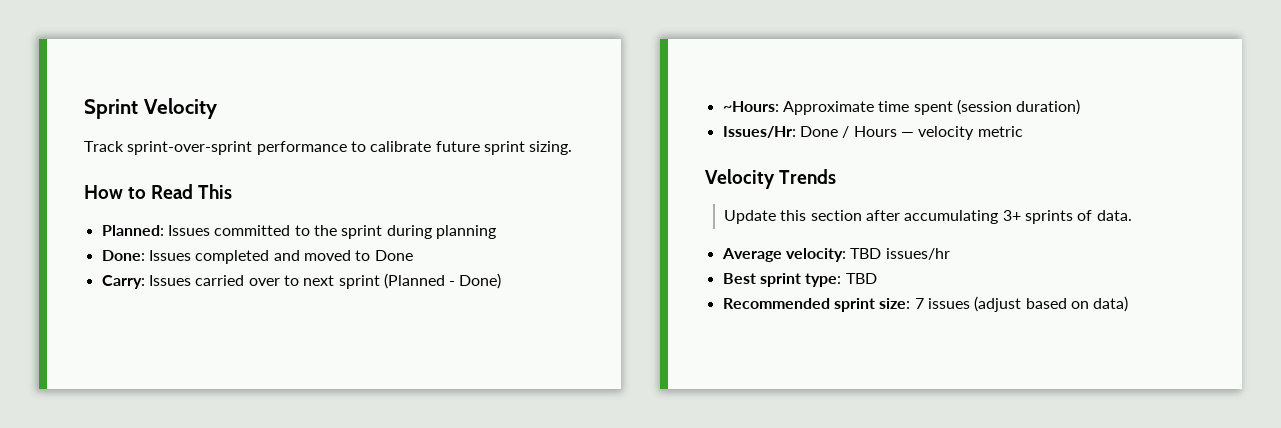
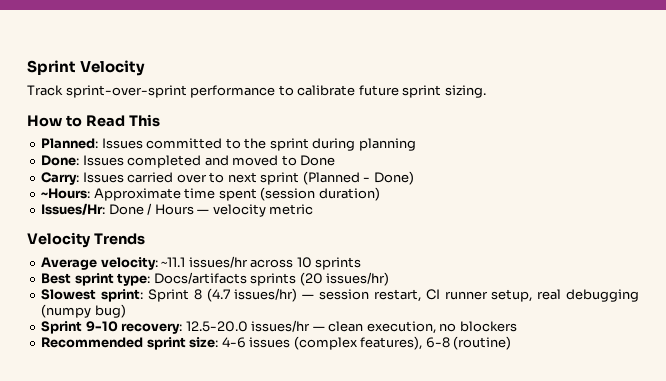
- Update this section after accumulating 3+ sprints of data.
- Average velocity: TBD issues/hr
+ Average velocity: ~11.1 issues/hr across 10 sprints
- Best sprint type: TBD
- Recommended sprint size: 7 issues (adjust based on data)
+ Best sprint type: Docs/artifacts sprints (20 issues/hr)
+ Slowest sprint: Sprint 8 (4.7 issues/hr) — session restart, CI runner setup, real debugging (numpy bug)
+ Sprint 9-10 recovery: 12.5-20.0 issues/hr — clean execution, no blockers
+ Recommended sprint size: 4-6 issues (complex features), 6-8 (routine)

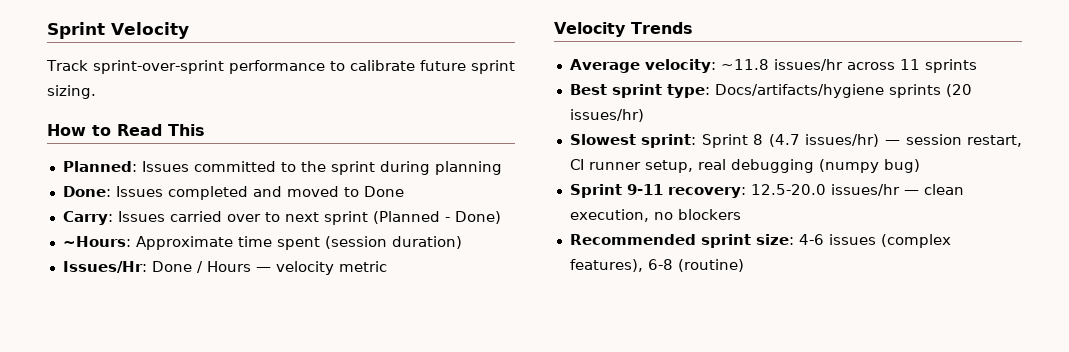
- Average velocity: ~11.1 issues/hr across 10 sprints
+ Average velocity: ~11.8 issues/hr across 11 sprints
- Best sprint type: Docs/artifacts sprints (20 issues/hr)
+ Best sprint type: Docs/artifacts/hygiene sprints (20 issues/hr)
- Sprint 9-10 recovery: 12.5-20.0 issues/hr — clean execution, no blockers
+ Sprint 9-11 recovery: 12.5-20.0 issues/hr — clean execution, no blockers

